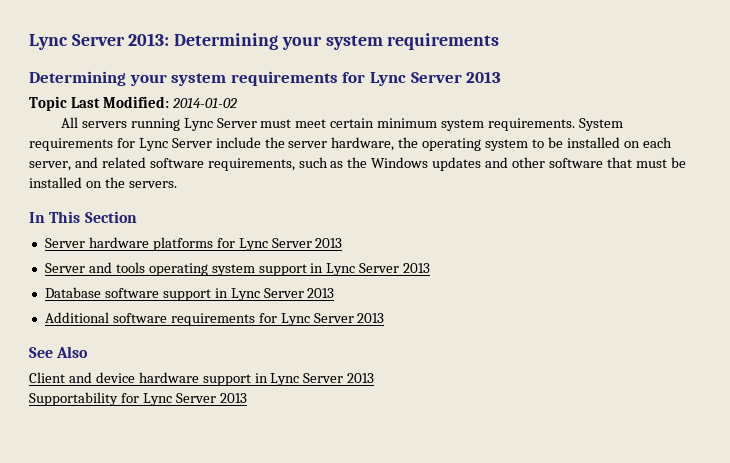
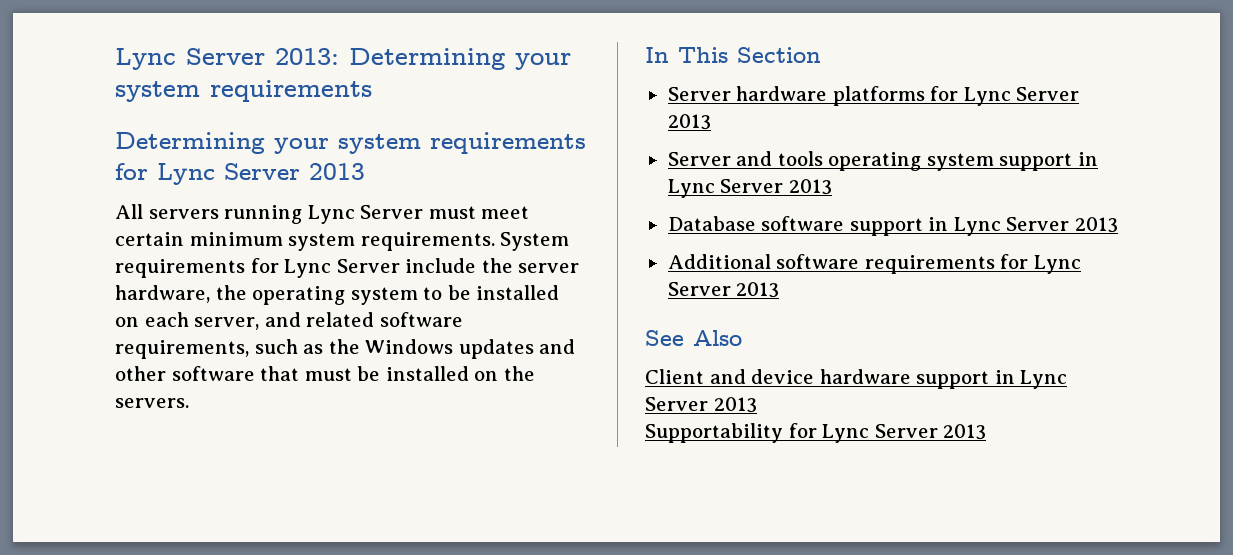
- Topic Last Modified: 2014-01-02

